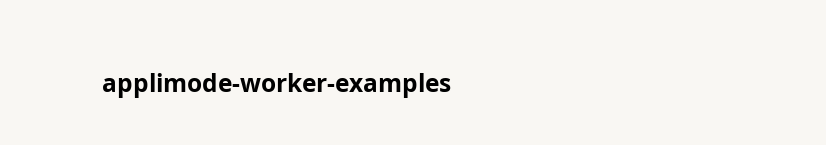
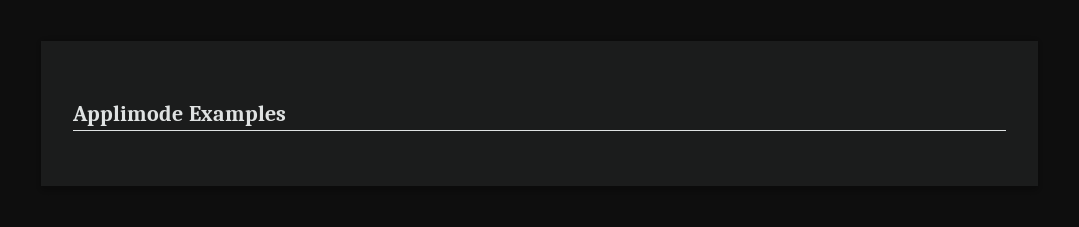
- applimode-worker-examples
+ Applimode Examples

